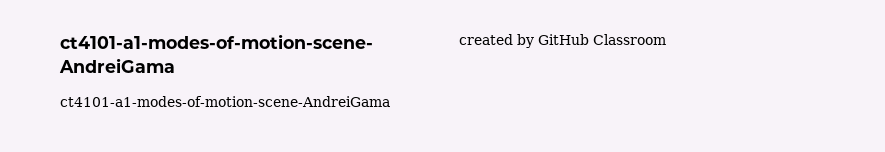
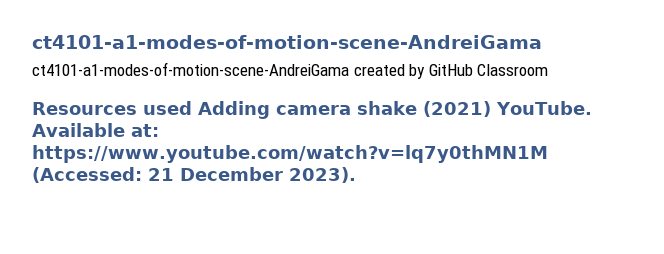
+ Resources used Adding camera shake (2021) YouTube. Available at: https://www.youtube.com/watch?v=lq7y0thMN1M (Accessed: 21 December 2023).

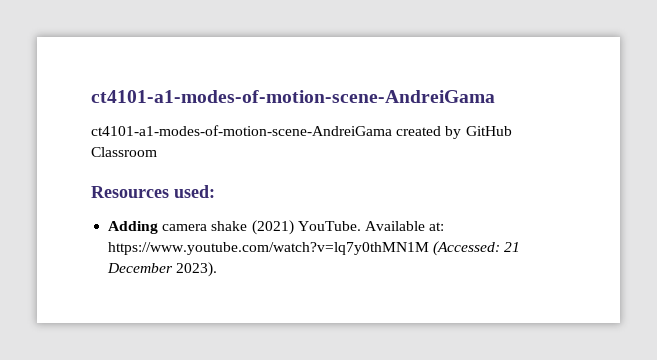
- Resources used Adding camera shake (2021) YouTube.
+ Resources used:
+ Adding camera shake (2021) YouTube.

